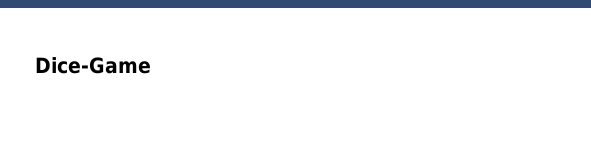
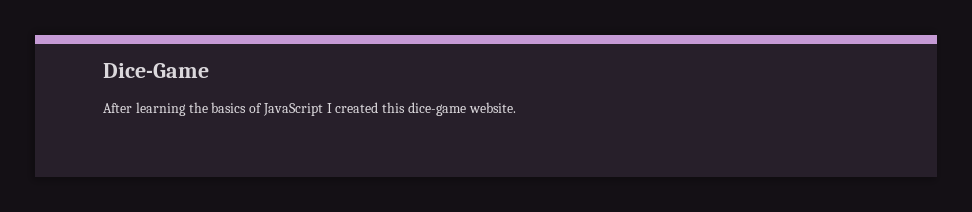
+ After learning the basics of JavaScript I created this dice-game website.

